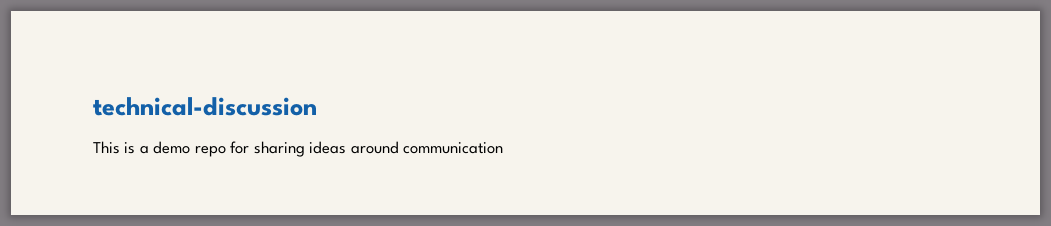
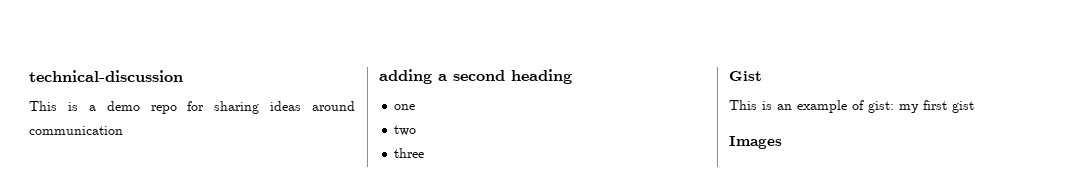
+ adding a second heading
+ one
+ two
+ three
+ Gist
+ This is an example of gist: my first gist
+ Images

